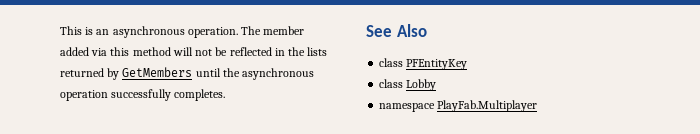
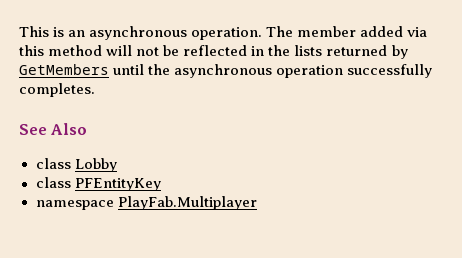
+ class Lobby
  class PFEntityKey
- class Lobby

